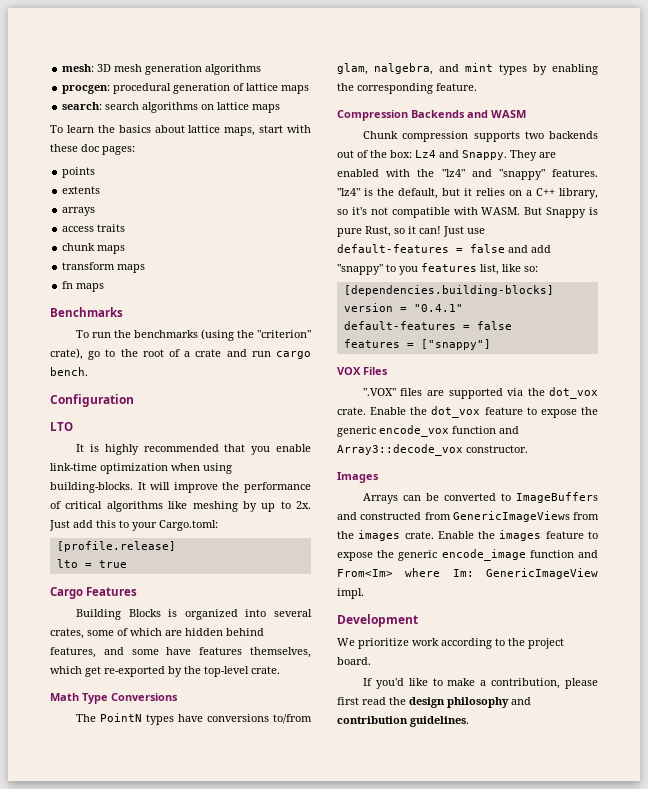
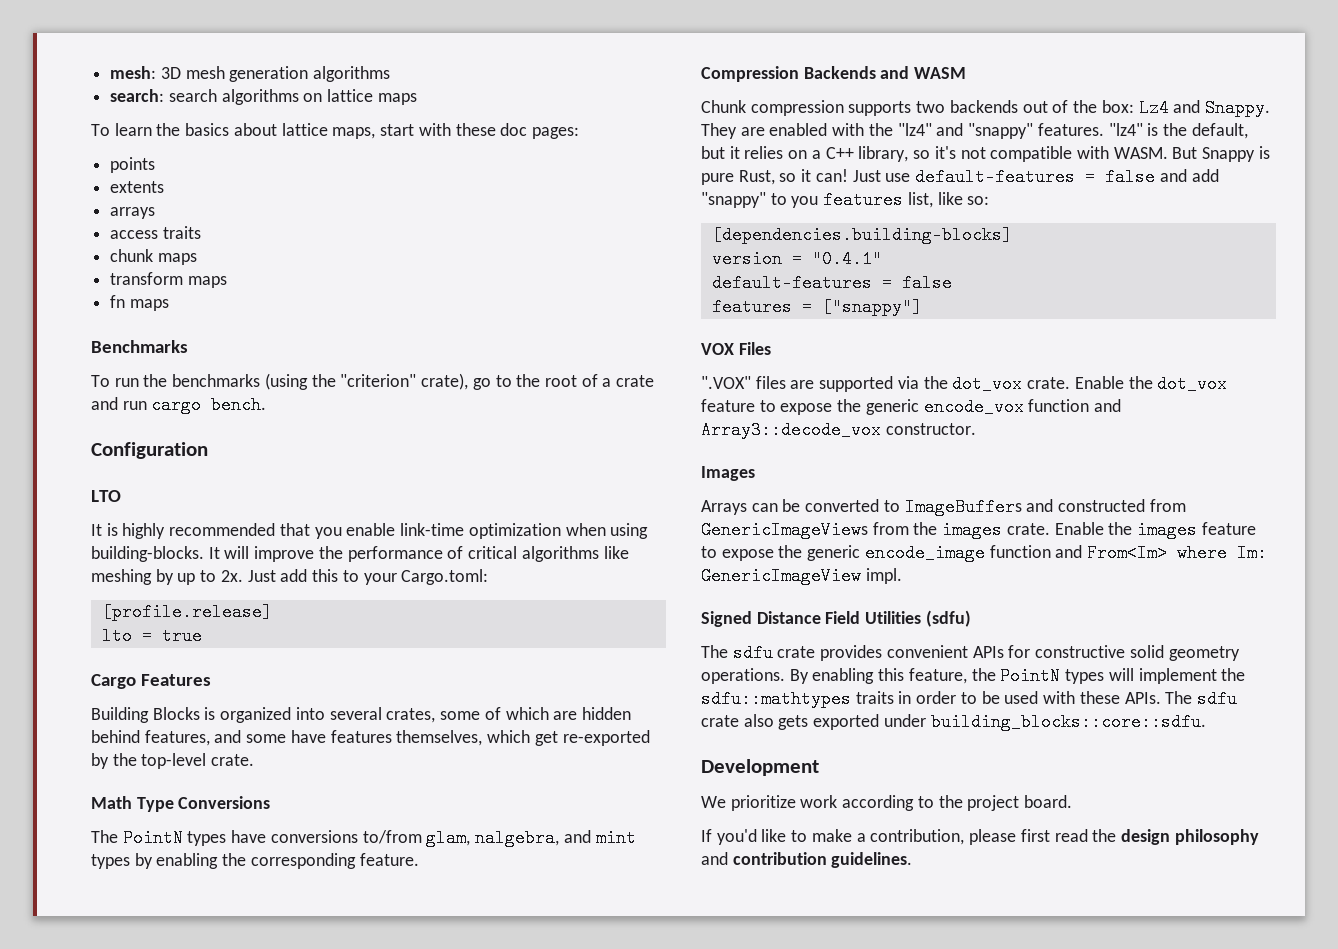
- procgen: procedural generation of lattice maps
+ Signed Distance Field Utilities (sdfu)
+ The sdfu crate provides convenient APIs for constructive solid geometry operations. By enabling this feature, the PointN types will implement the sdfu::mathtypes traits in order to be used with these APIs. The sdfu crate also gets exported under building_blocks::core::sdfu.

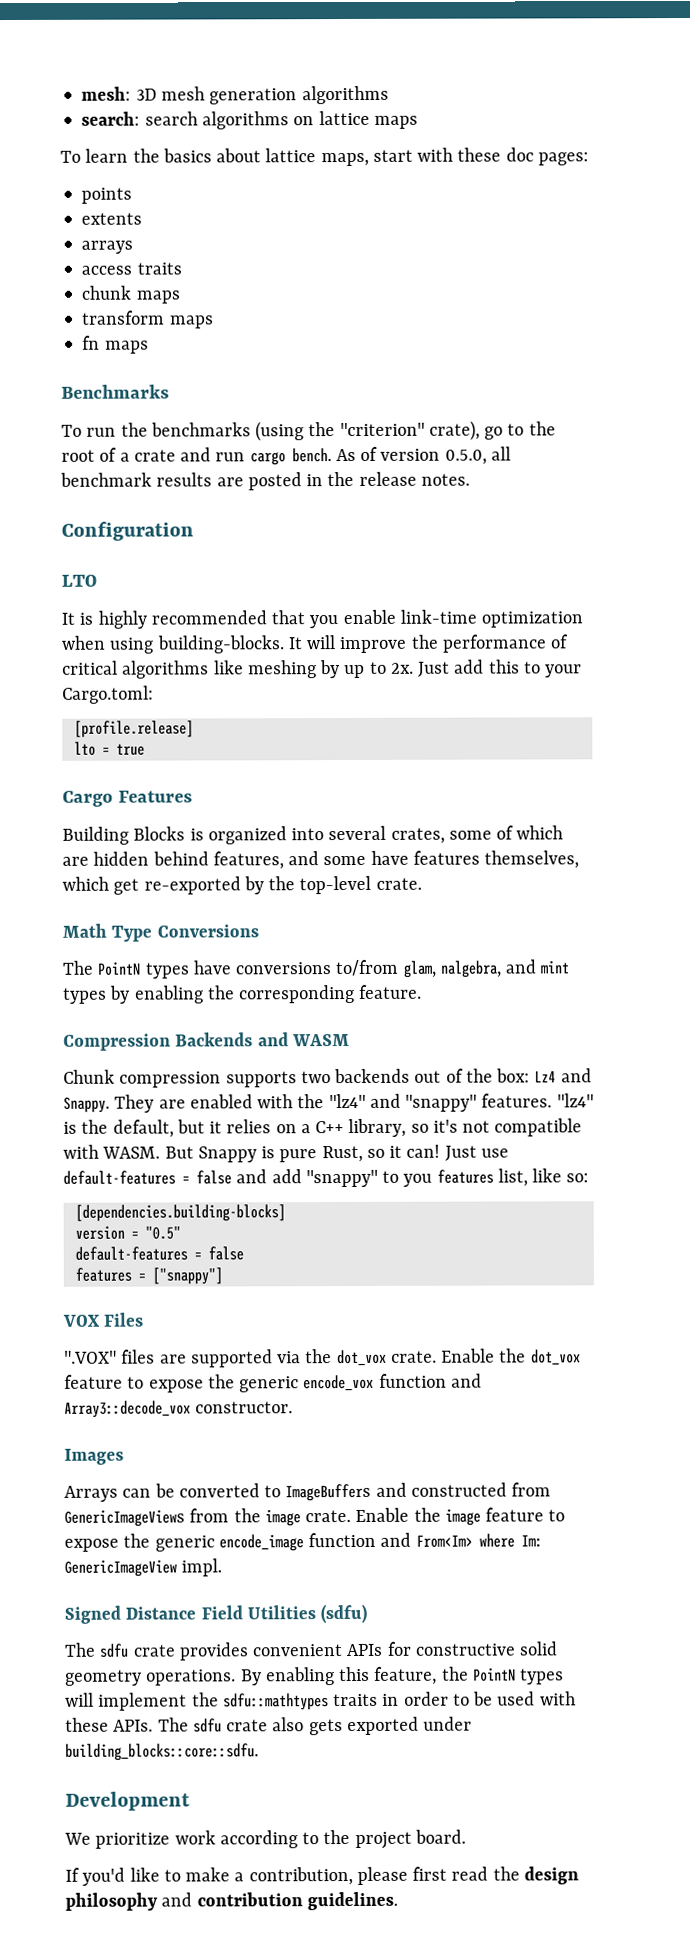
+ As of version 0.5.0, all benchmark results are posted in the release notes.
- version = "0.4.1"
+ version = "0.5"
- Arrays can be converted to ImageBuffers and constructed from GenericImageViews from the images crate. Enable the images feature to expose the generic encode_image function and From<Im> where Im: GenericImageView impl.
+ Arrays can be converted to ImageBuffers and constructed from GenericImageViews from the image crate. Enable the image feature to expose the generic encode_image function and From<Im> where Im: GenericImageView impl.

